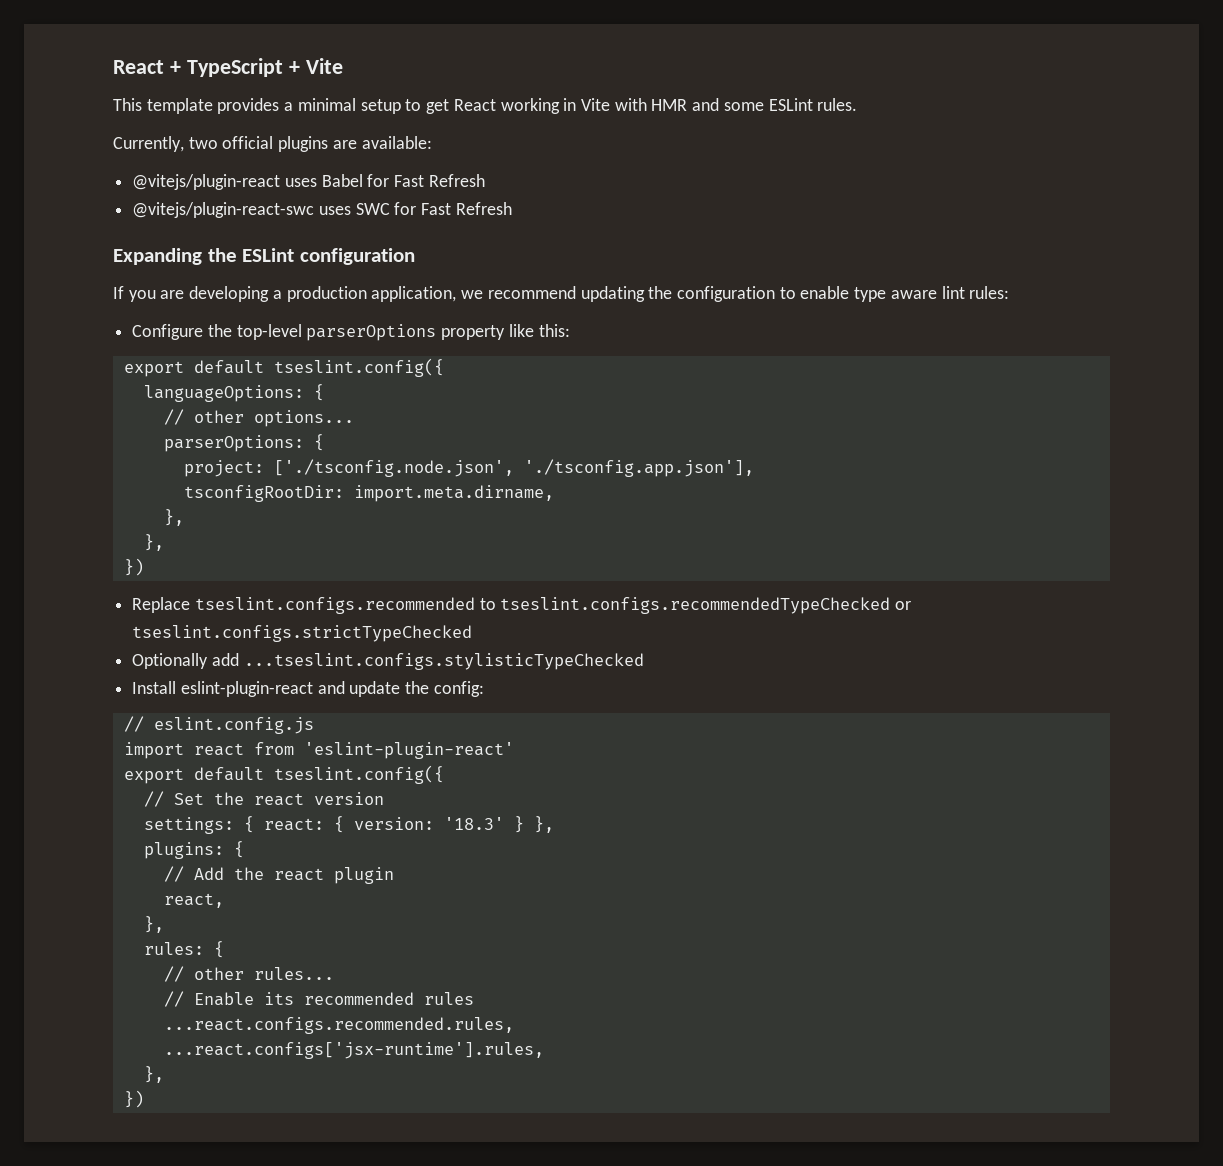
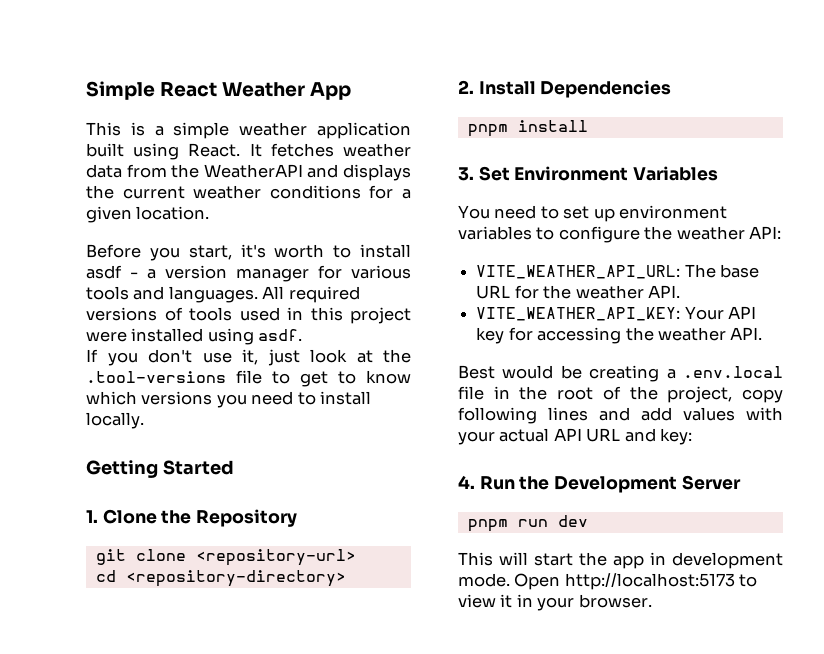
- React + TypeScript + Vite
- This template provides a minimal setup to get React working in Vite with HMR and some ESLint rules.
- Currently, two official plugins are available:
- @vitejs/plugin-react uses Babel for Fast Refresh
- @vitejs/plugin-react-swc uses SWC for Fast Refresh
- Expanding the ESLint configuration
- If you are developing a production application, we recommend updating the configuration to enable type aware lint rules:
- Configure the top-level parserOptions property like this:
- export default tseslint.config({
- languageOptions: {
- // other options...
- parserOptions: {
- project: ['./tsconfig.node.json', './tsconfig.app.json'],
- tsconfigRootDir: import.meta.dirname,
- },
- },
- })
- Replace tseslint.configs.recommended to tseslint.configs.recommendedTypeChecked or tseslint.configs.strictTypeChecked
- Optionally add ...tseslint.configs.stylisticTypeChecked
- Install eslint-plugin-react and update the config:
- // eslint.config.js
- import react from 'eslint-plugin-react'
- export default tseslint.config({
- // Set the react version
- settings: { react: { version: '18.3' } },
- plugins: {
- // Add the react plugin
- react,
- },
- rules: {
- // other rules...
- // Enable its recommended rules
- ...react.configs.recommended.rules,
- ...react.configs['jsx-runtime'].rules,
- },
- })
+ Simple React Weather App
+ This is a simple weather application built using React. It fetches weather data from the WeatherAPI and displays the current weather conditions for a given location.
+ Before you start, it's worth to install asdf - a version manager for various tools and languages. All required versions of tools used in this project were installed using asdf.
+ If you don't use it, just look at the .tool-versions file to get to know which versions you need to install locally.
+ Getting Started
+ 1. Clone the Repository
+ git clone <repository-url>
+ cd <repository-directory>
+ 2. Install Dependencies
+ pnpm install
+ 3. Set Environment Variables
+ You need to set up environment variables to configure the weather API:
+ VITE_WEATHER_API_URL: The base URL for the weather API.
+ VITE_WEATHER_API_KEY: Your API key for accessing the weather API.
+ Best would be creating a .env.local file in the root of the project, copy following lines and add values with your actual API URL and key:
+ 4. Run the Development Server
+ pnpm run dev
+ This will start the app in development mode. Open http://localhost:5173 to view it in your browser.

